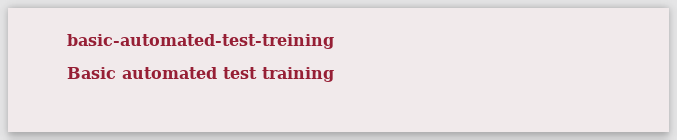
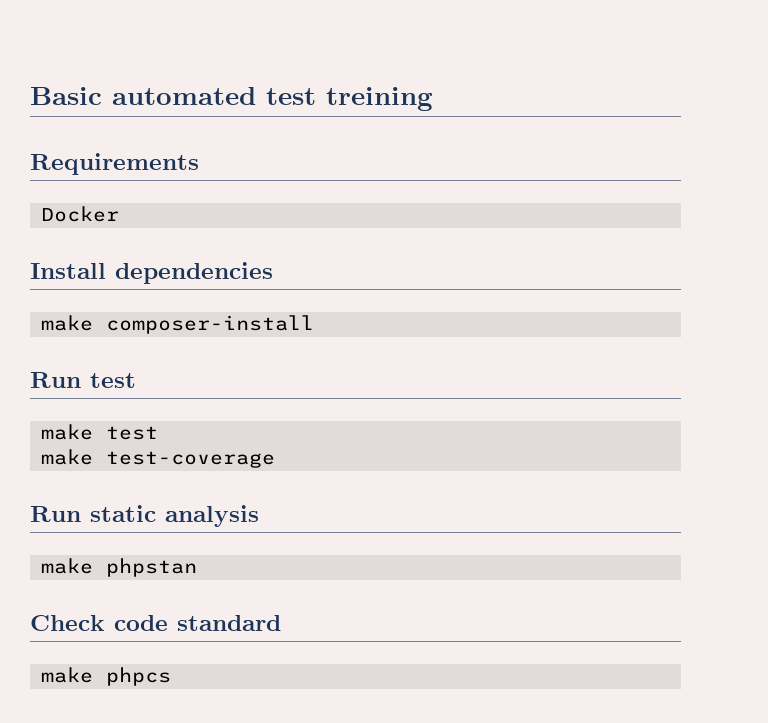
- basic-automated-test-treining
- Basic automated test training
+ Basic automated test treining
+ Requirements
+ Docker
+ Install dependencies
+ make composer-install
+ Run test
+ make test
+ make test-coverage
+ Run static analysis
+ make phpstan
+ Check code standard
+ make phpcs

